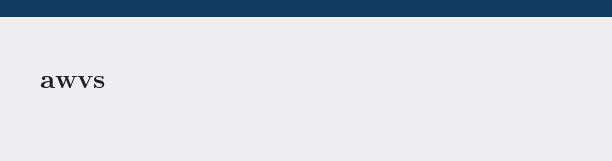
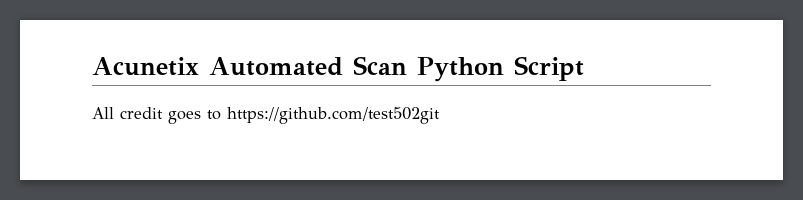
- awvs
+ Acunetix Automated Scan Python Script
+ All credit goes to https://github.com/test502git

